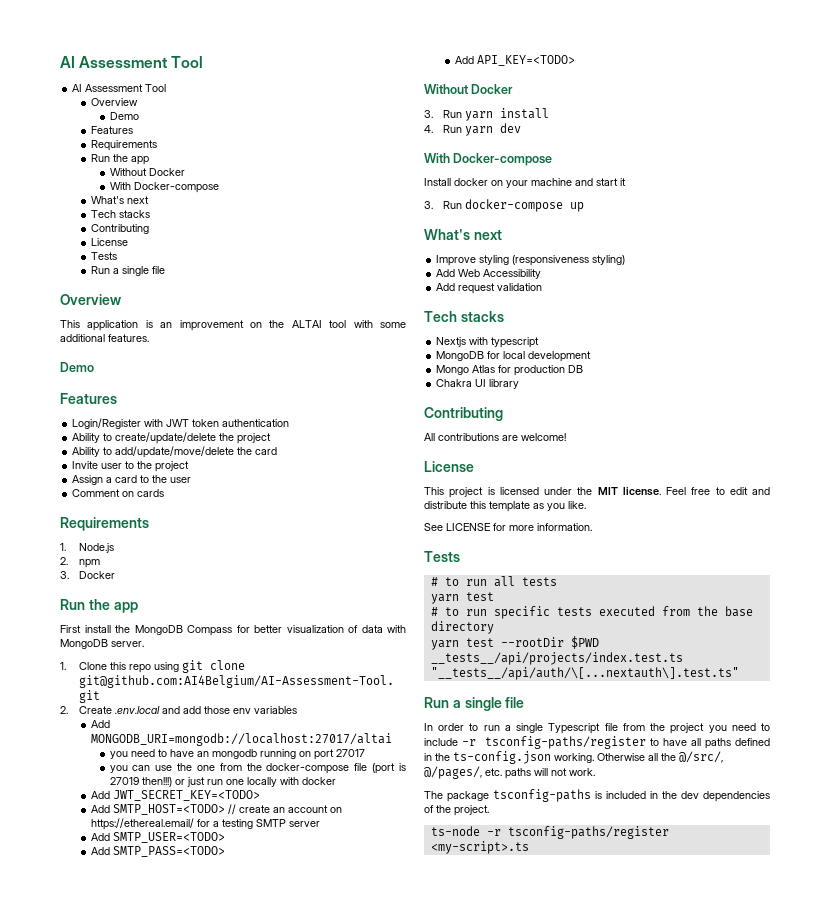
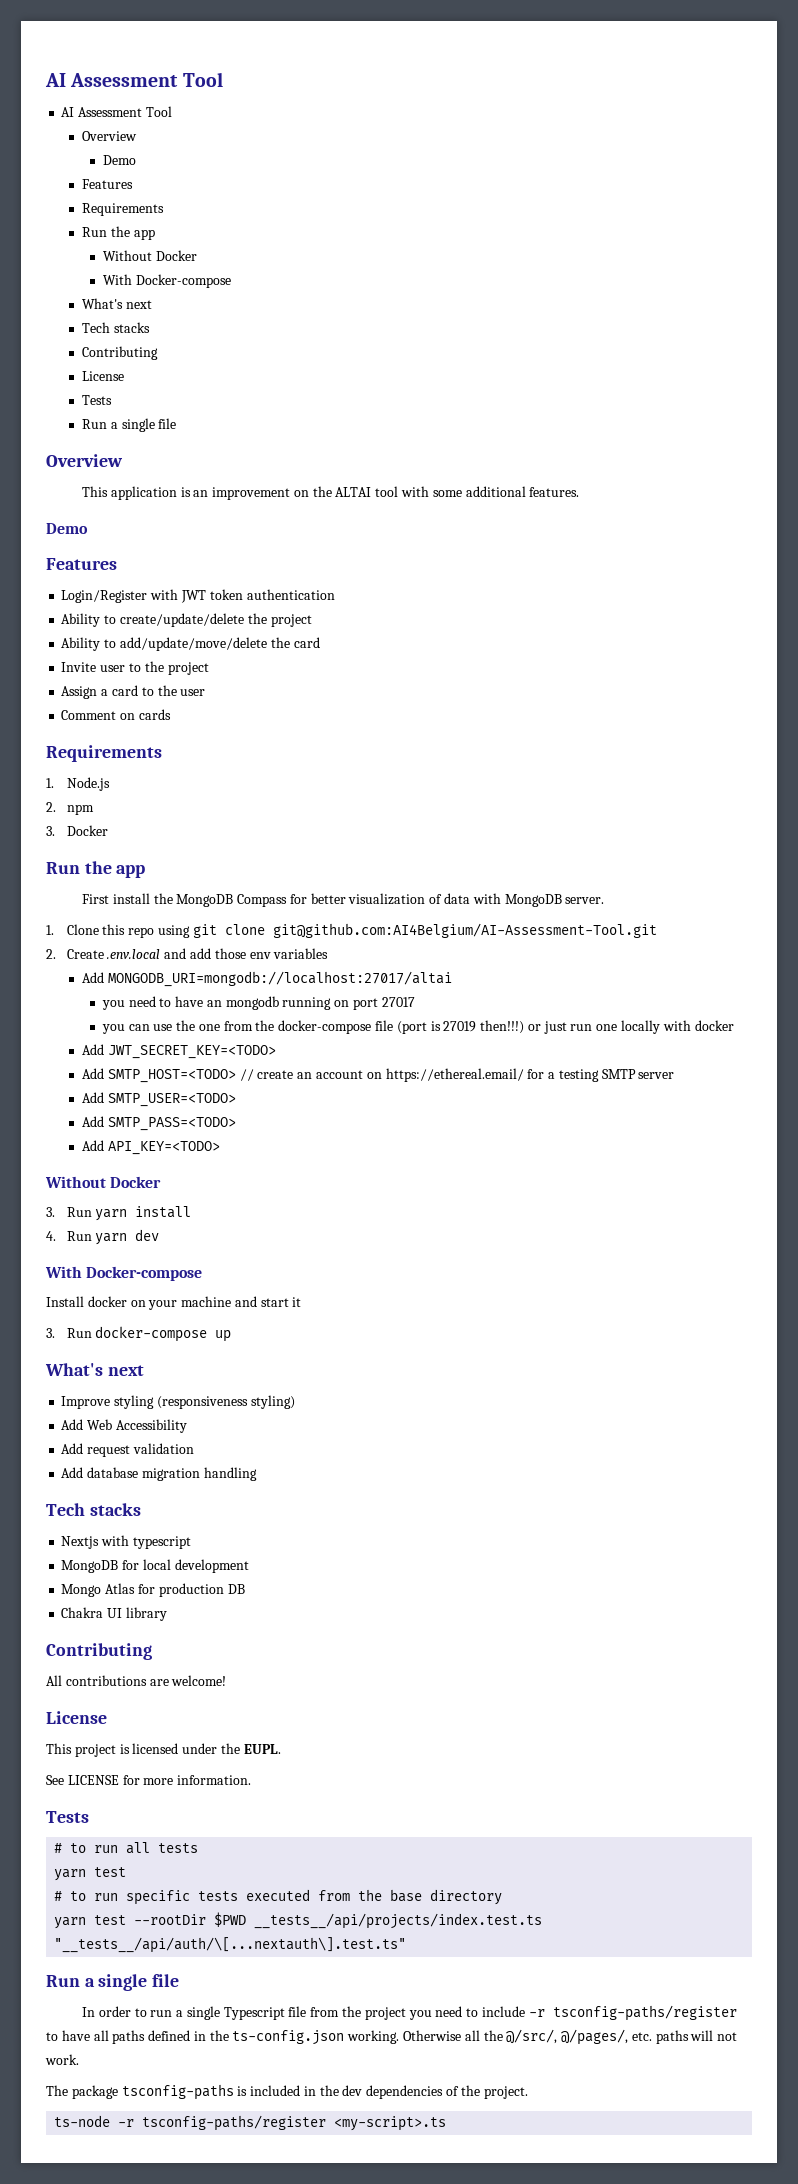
+ Add database migration handling
- This project is licensed under the MIT license. Feel free to edit and distribute this template as you like.
+ This project is licensed under the EUPL.

